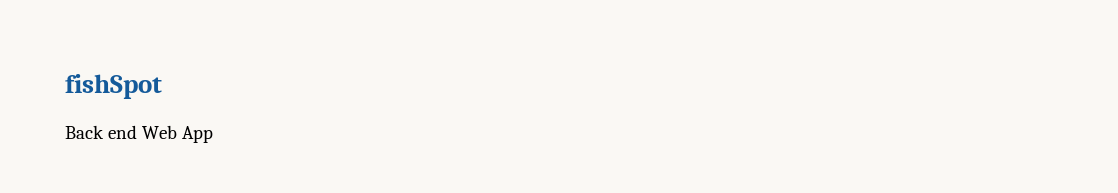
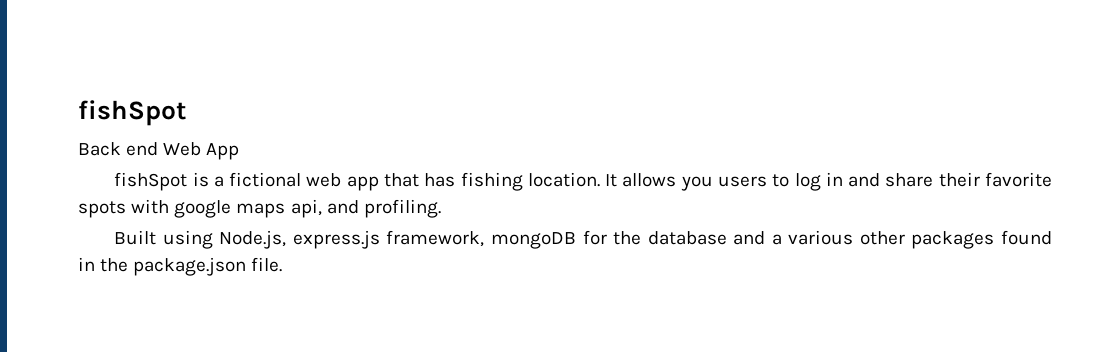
+ fishSpot is a fictional web app that has fishing location. It allows you users to log in and share their favorite spots with google maps api, and profiling.
+ Built using Node.js, express.js framework, mongoDB for the database and a various other packages found in the package.json file.

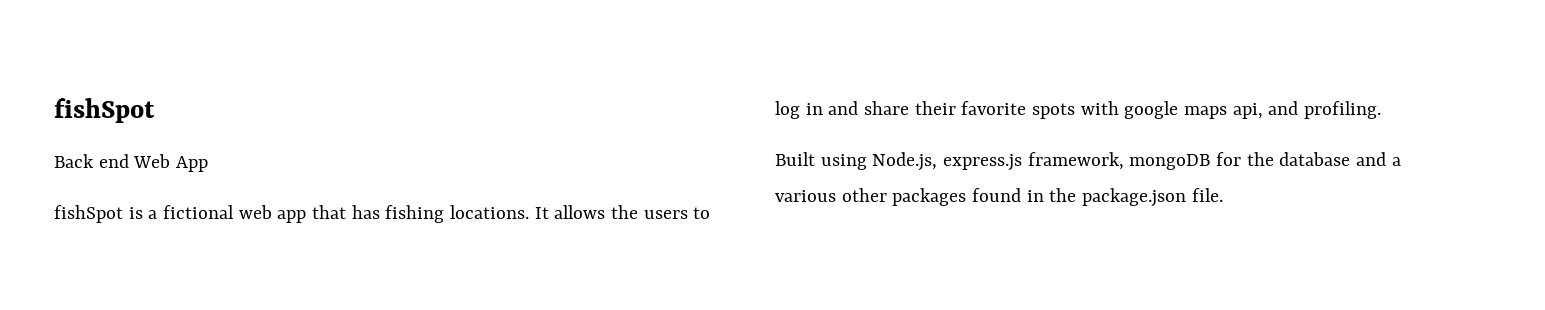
- fishSpot is a fictional web app that has fishing location.
+ fishSpot is a fictional web app that has fishing locations.
- It allows you users to log in and share their favorite spots with google maps api, and profiling.
+ It allows the users to log in and share their favorite spots with google maps api, and profiling.

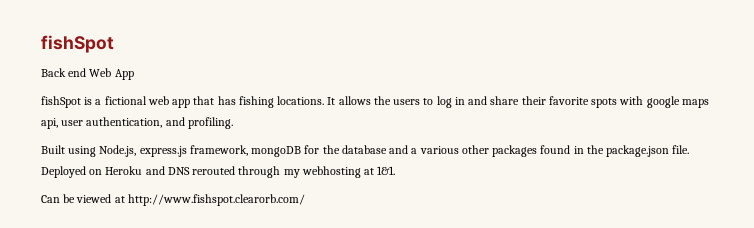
- It allows the users to log in and share their favorite spots with google maps api, and profiling.
+ It allows the users to log in and share their favorite spots with google maps api, user authentication, and profiling.
+ Deployed on Heroku and DNS rerouted through my webhosting at 1&1.
+ Can be viewed at http://www.fishspot.clearorb.com/

